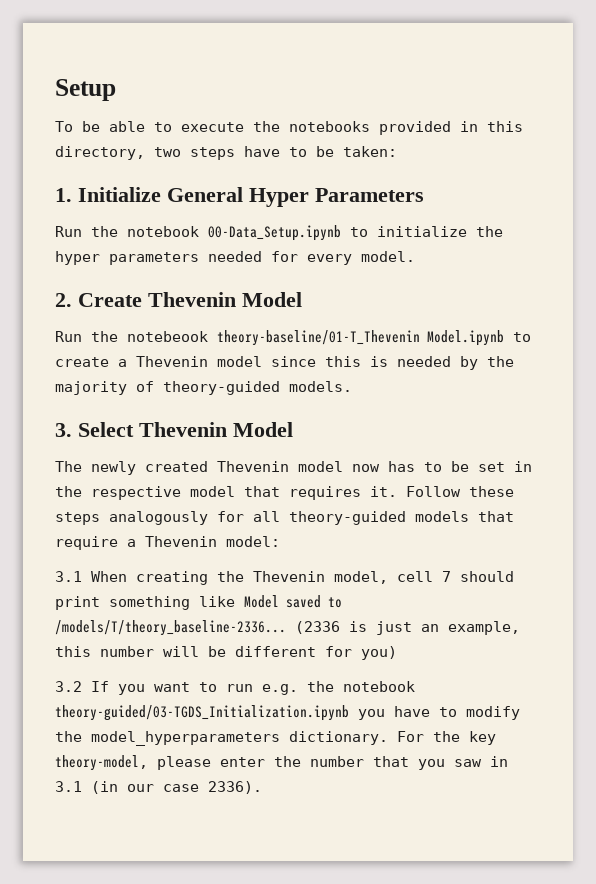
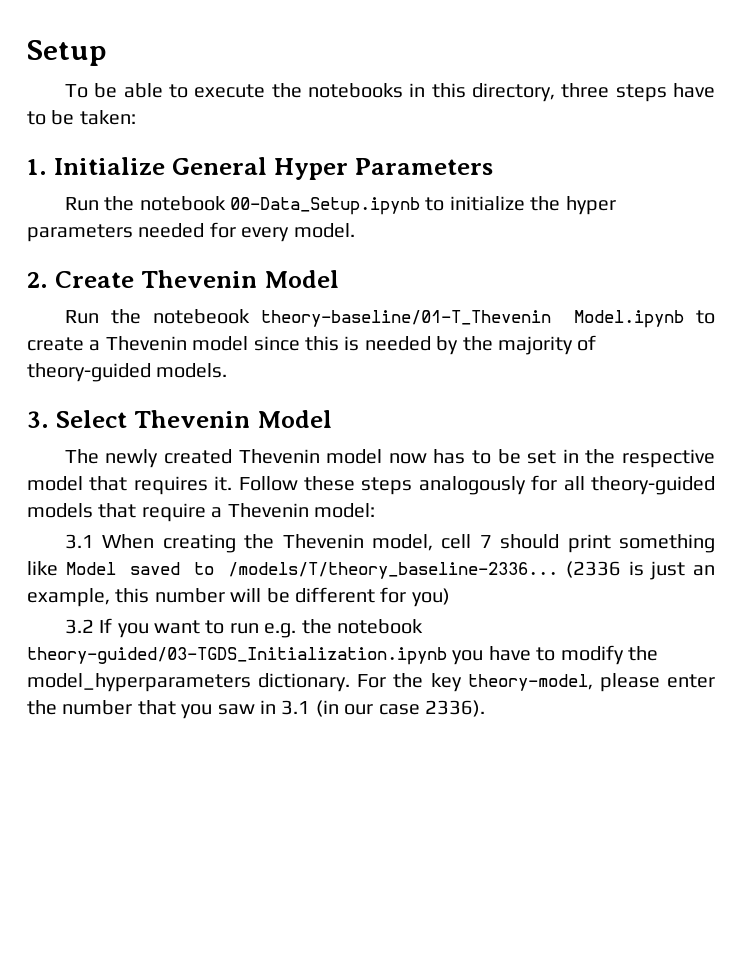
- To be able to execute the notebooks provided in this directory, two steps have to be taken:
+ To be able to execute the notebooks in this directory, three steps have to be taken:

